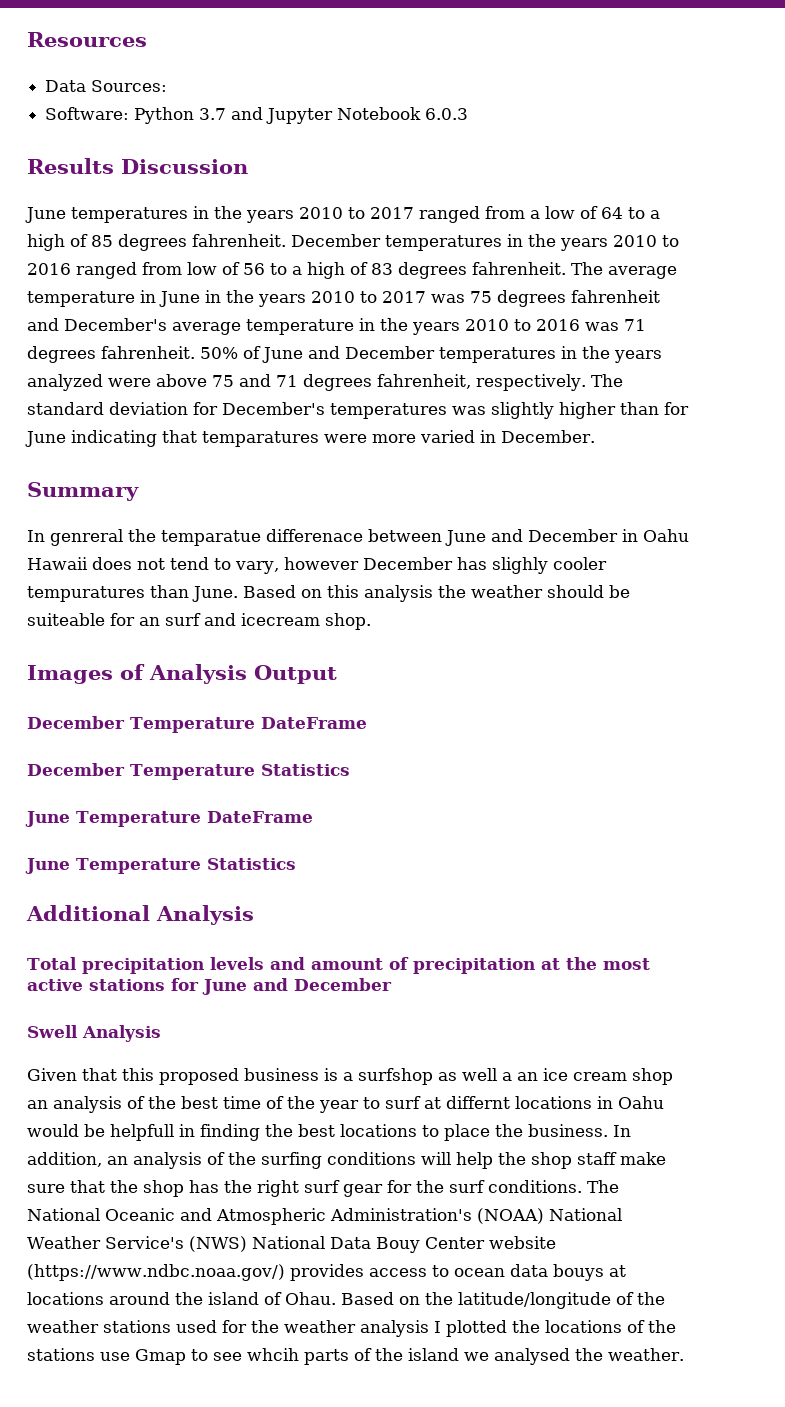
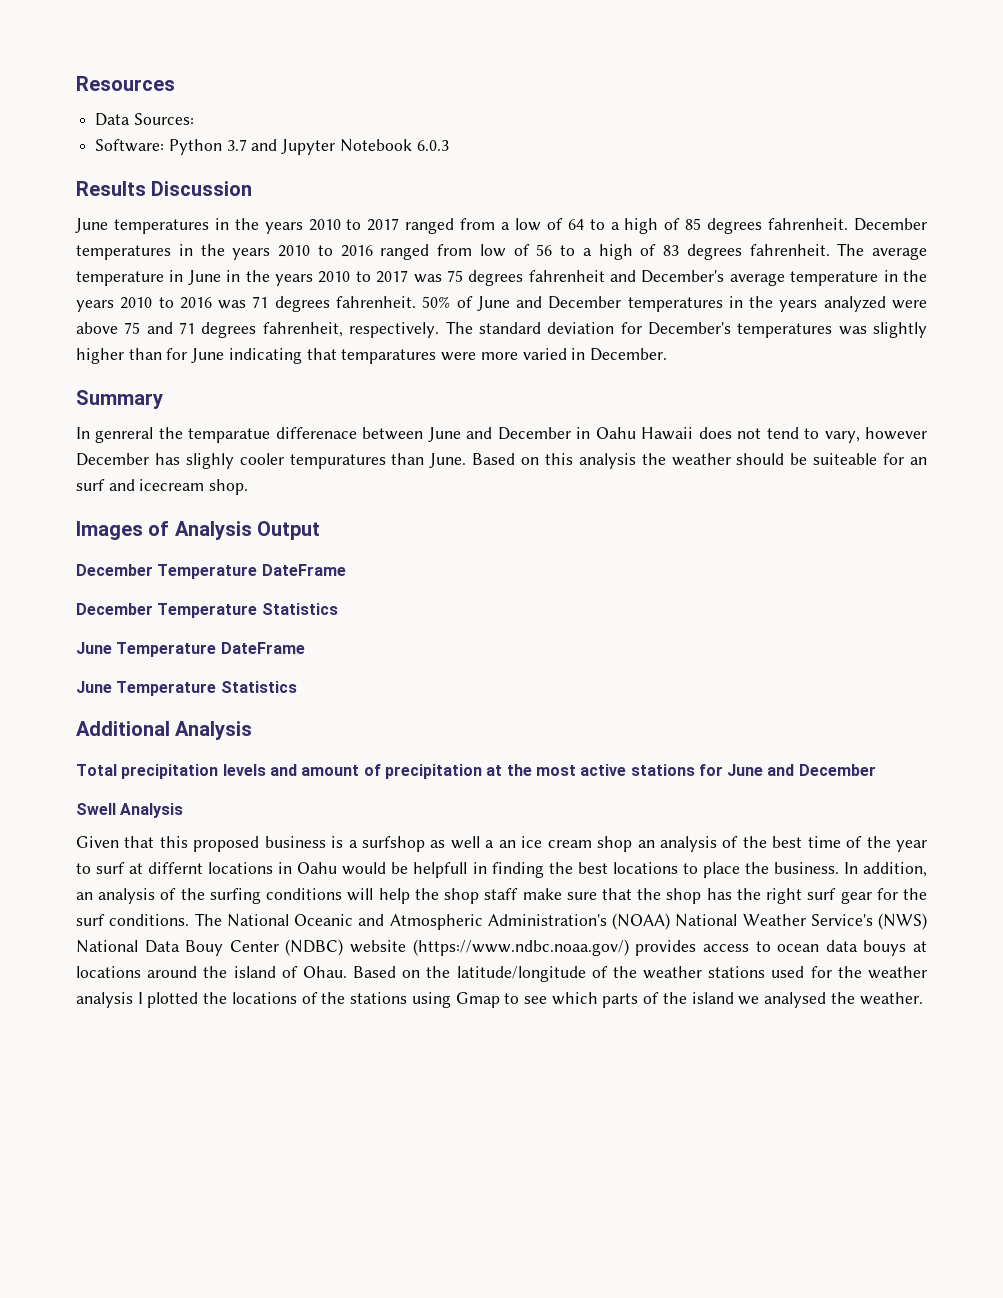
- The National Oceanic and Atmospheric Administration's (NOAA) National Weather Service's (NWS) National Data Bouy Center website (https://www.ndbc.noaa.gov/) provides access to ocean data bouys at locations around the island of Ohau.
+ The National Oceanic and Atmospheric Administration's (NOAA) National Weather Service's (NWS) National Data Bouy Center (NDBC) website (https://www.ndbc.noaa.gov/) provides access to ocean data bouys at locations around the island of Ohau.
- Based on the latitude/longitude of the weather stations used for the weather analysis I plotted the locations of the stations use Gmap to see whcih parts of the island we analysed the weather.
+ Based on the latitude/longitude of the weather stations used for the weather analysis I plotted the locations of the stations using Gmap to see which parts of the island we analysed the weather.

